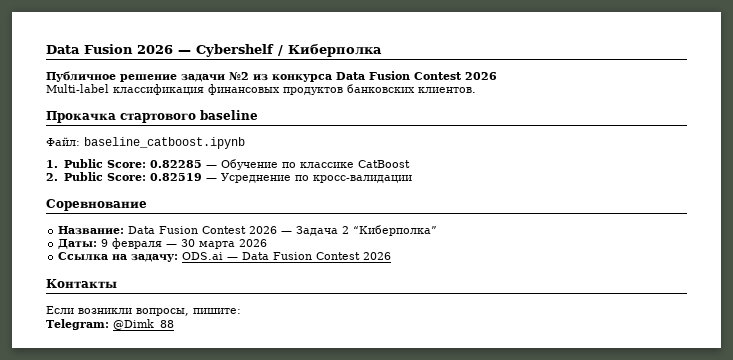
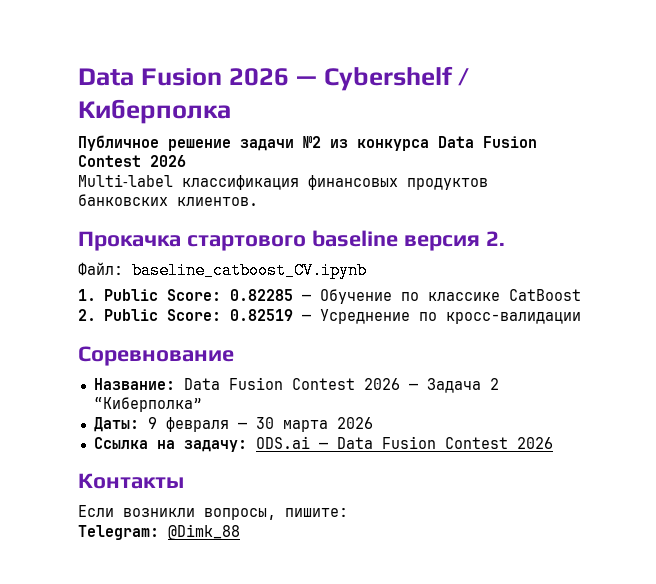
- Прокачка стартового baseline
+ Прокачка стартового baseline версия 2.
- Файл: baseline_catboost.ipynb
+ Файл: baseline_catboost_CV.ipynb

